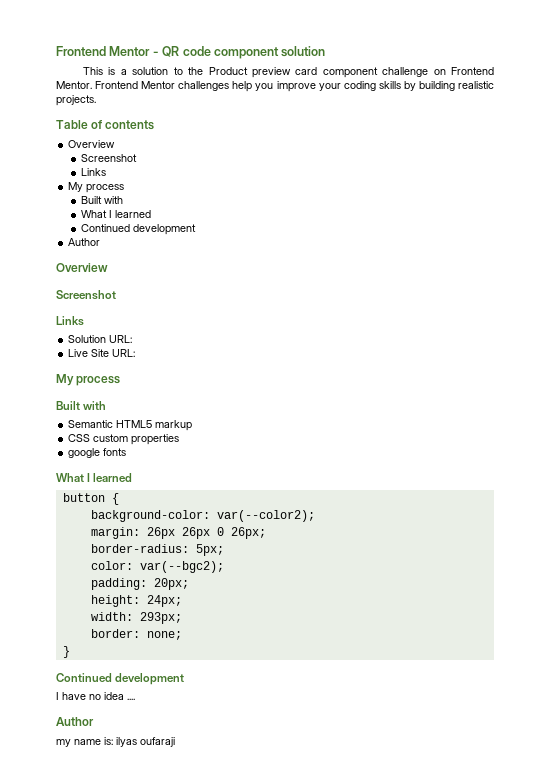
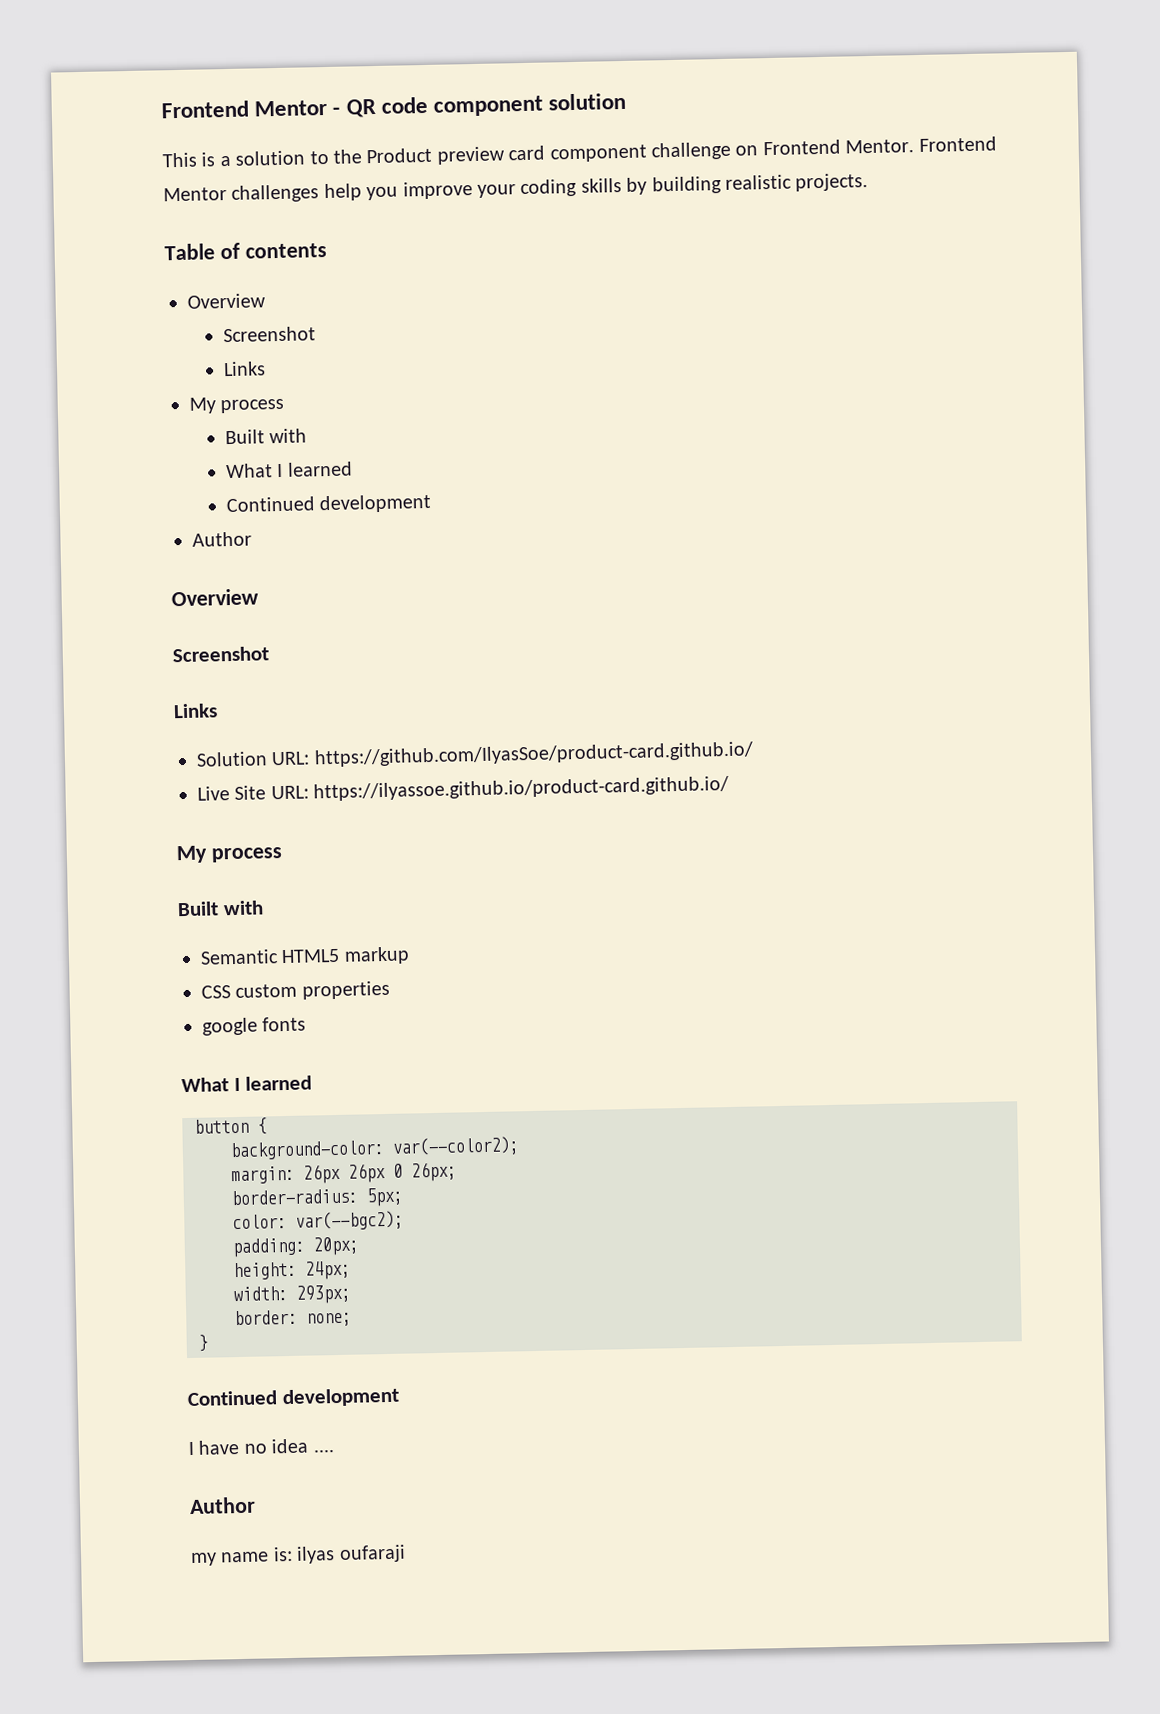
- Solution URL:
+ Solution URL: https://github.com/IlyasSoe/product-card.github.io/
- Live Site URL:
+ Live Site URL: https://ilyassoe.github.io/product-card.github.io/

